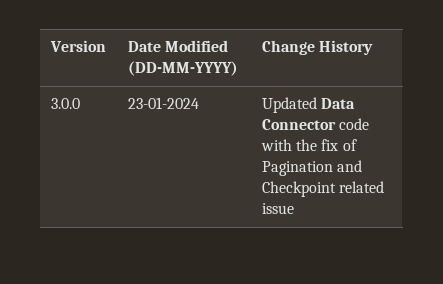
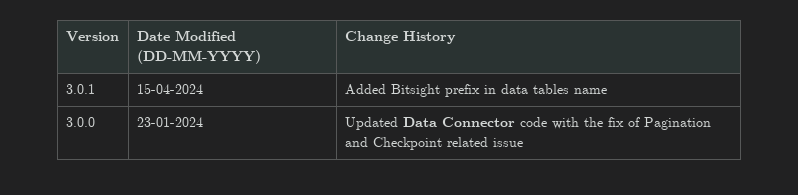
+ 3.0.1 | 15-04-2024 | Added Bitsight prefix in data tables name

